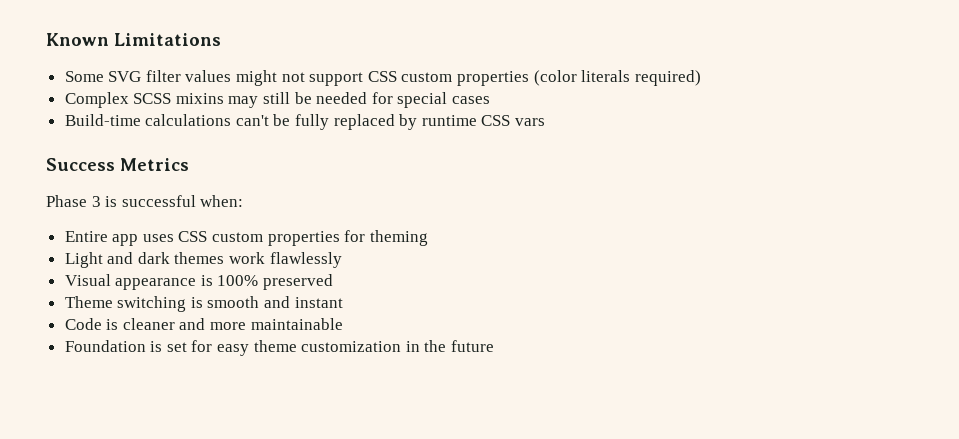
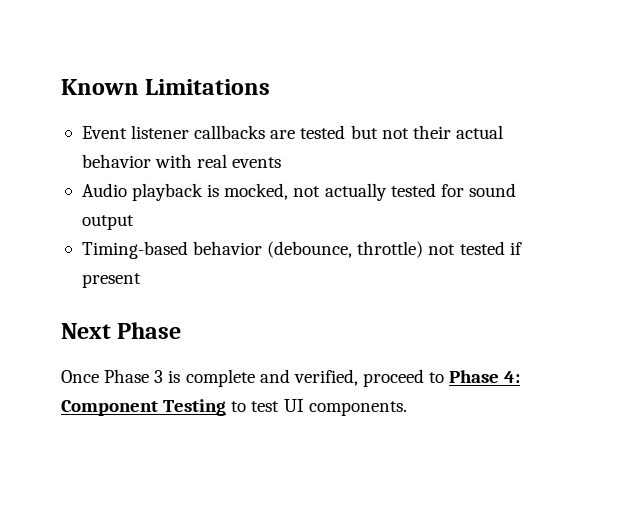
- Some SVG filter values might not support CSS custom properties (color literals required)
- Complex SCSS mixins may still be needed for special cases
- Build-time calculations can't be fully replaced by runtime CSS vars
- Success Metrics
- Phase 3 is successful when:
- Entire app uses CSS custom properties for theming
- Light and dark themes work flawlessly
- Visual appearance is 100% preserved
- Theme switching is smooth and instant
- Code is cleaner and more maintainable
- Foundation is set for easy theme customization in the future
+ Event listener callbacks are tested but not their actual behavior with real events
+ Audio playback is mocked, not actually tested for sound output
+ Timing-based behavior (debounce, throttle) not tested if present
+ Next Phase
+ Once Phase 3 is complete and verified, proceed to Phase 4: Component Testing to test UI components.

